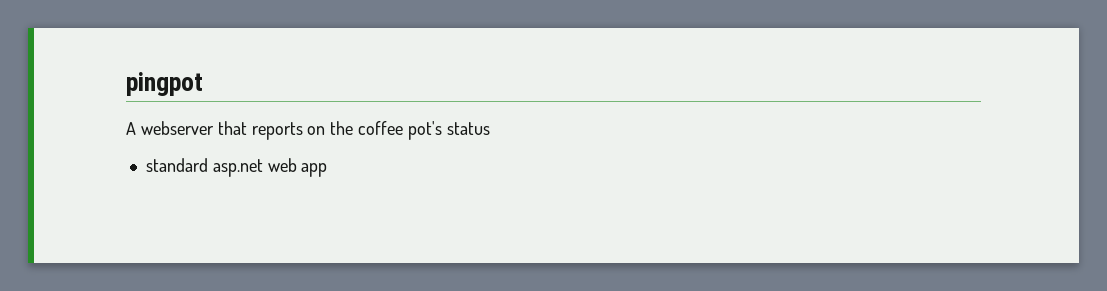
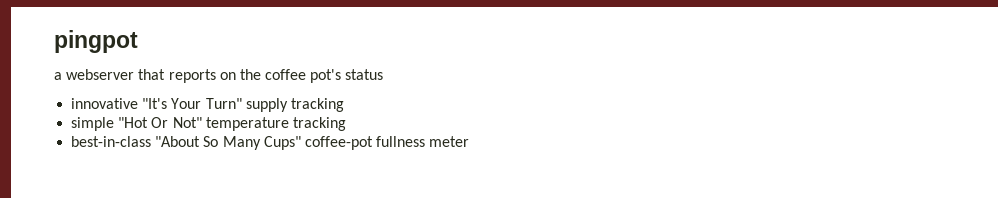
- A webserver that reports on the coffee pot's status
+ a webserver that reports on the coffee pot's status
- standard asp.net web app
+ innovative "It's Your Turn" supply tracking
+ simple "Hot Or Not" temperature tracking
+ best-in-class "About So Many Cups" coffee-pot fullness meter

